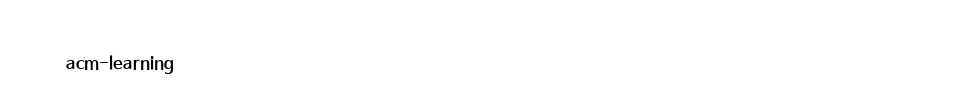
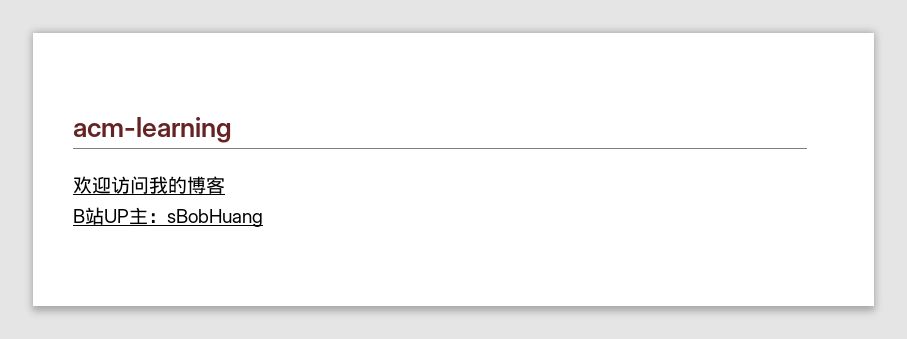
+ 欢迎访问我的博客
+ B站UP主：sBobHuang

